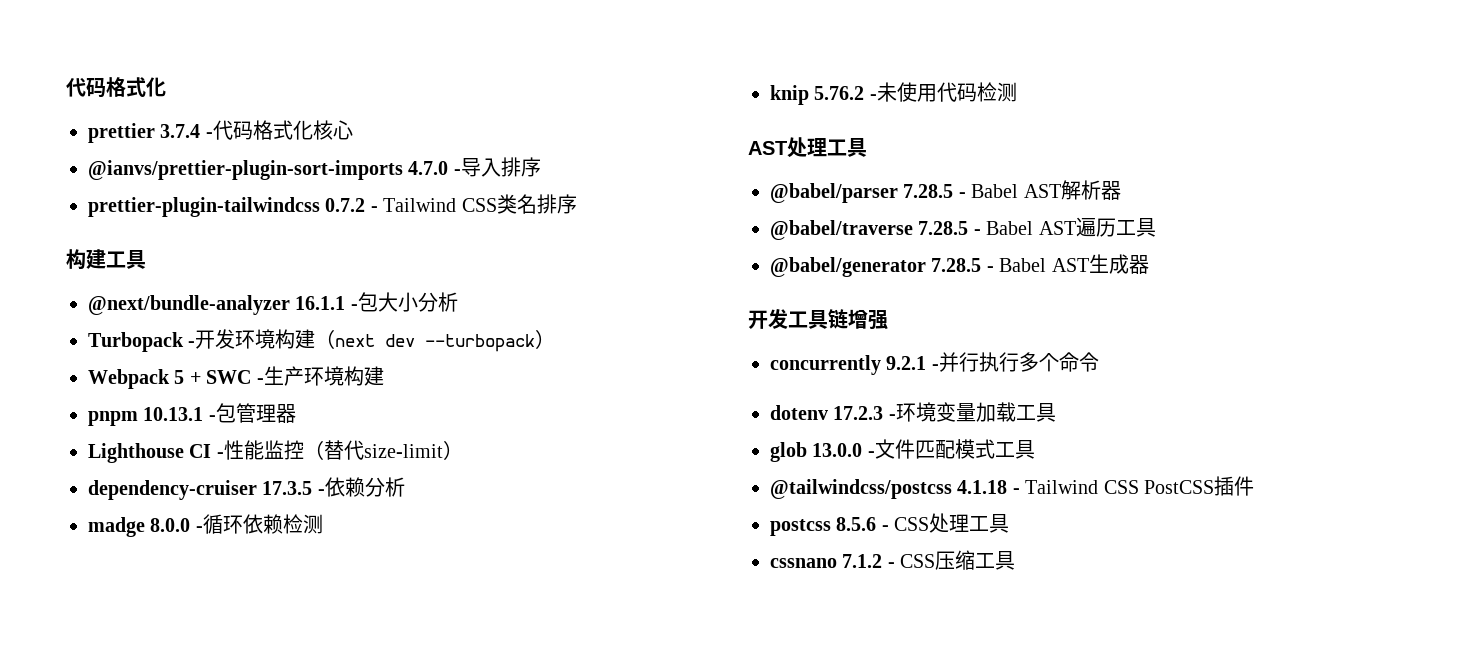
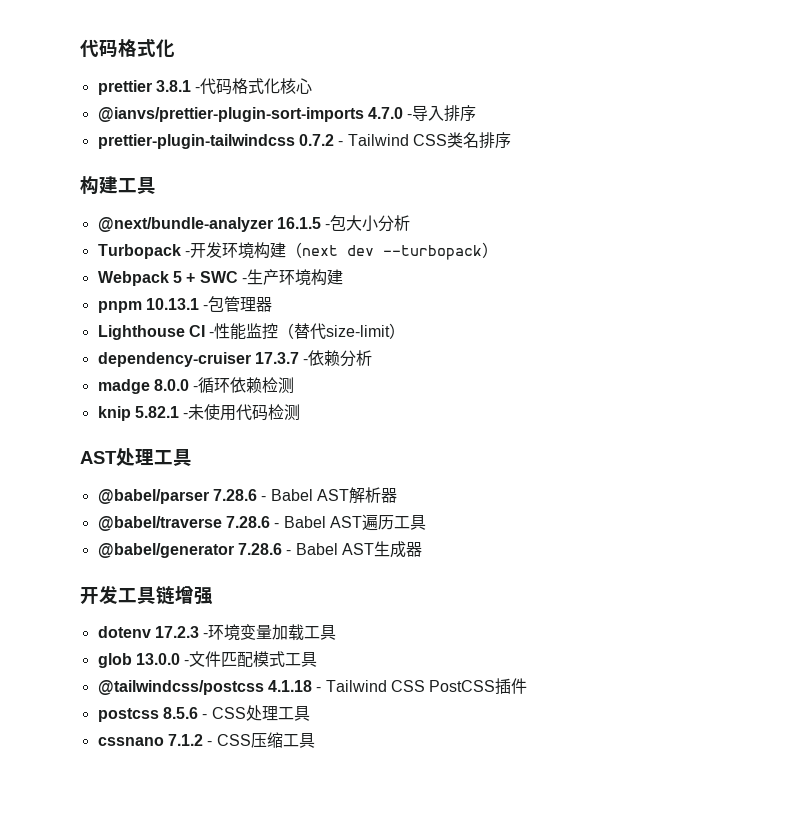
- prettier 3.7.4 -代码格式化核心
+ prettier 3.8.1 -代码格式化核心
- @next/bundle-analyzer 16.1.1 -包大小分析
+ @next/bundle-analyzer 16.1.5 -包大小分析
- dependency-cruiser 17.3.5 -依赖分析
+ dependency-cruiser 17.3.7 -依赖分析
- knip 5.76.2 -未使用代码检测
+ knip 5.82.1 -未使用代码检测
- @babel/parser 7.28.5 - Babel AST解析器
+ @babel/parser 7.28.6 - Babel AST解析器
- @babel/traverse 7.28.5 - Babel AST遍历工具
+ @babel/traverse 7.28.6 - Babel AST遍历工具
- @babel/generator 7.28.5 - Babel AST生成器
+ @babel/generator 7.28.6 - Babel AST生成器
- concurrently 9.2.1 -并行执行多个命令

